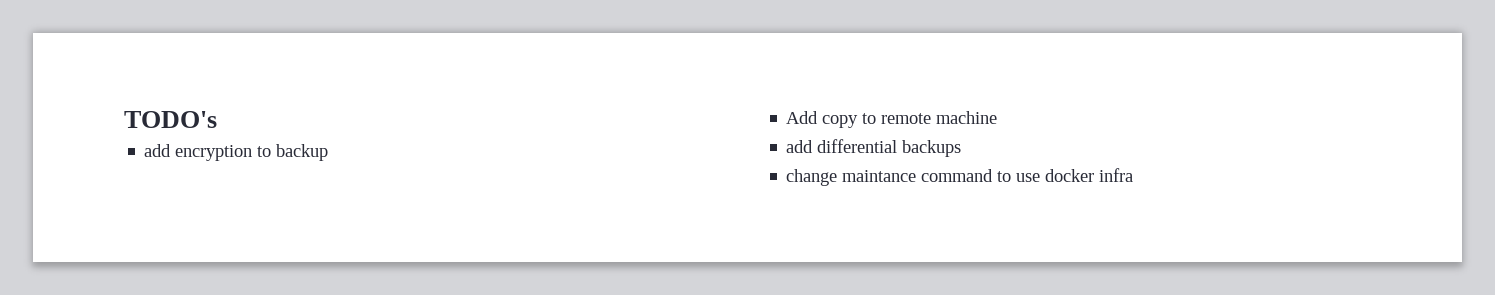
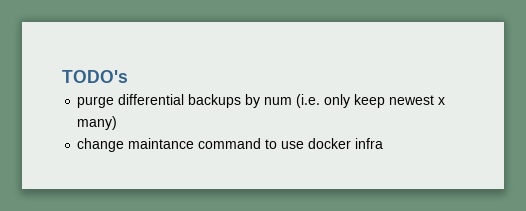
- add encryption to backup
- Add copy to remote machine
- add differential backups
+ purge differential backups by num (i.e. only keep newest x many)

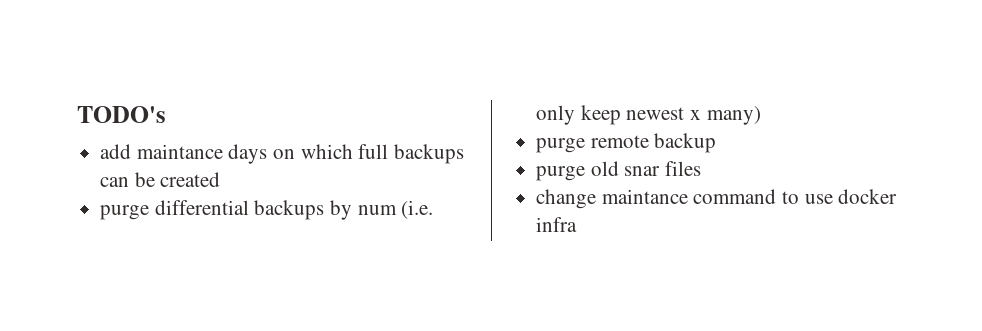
+ add maintance days on which full backups can be created
+ purge remote backup
+ purge old snar files

